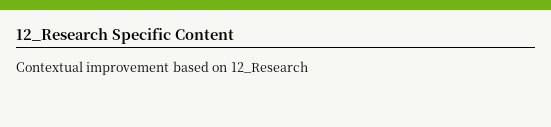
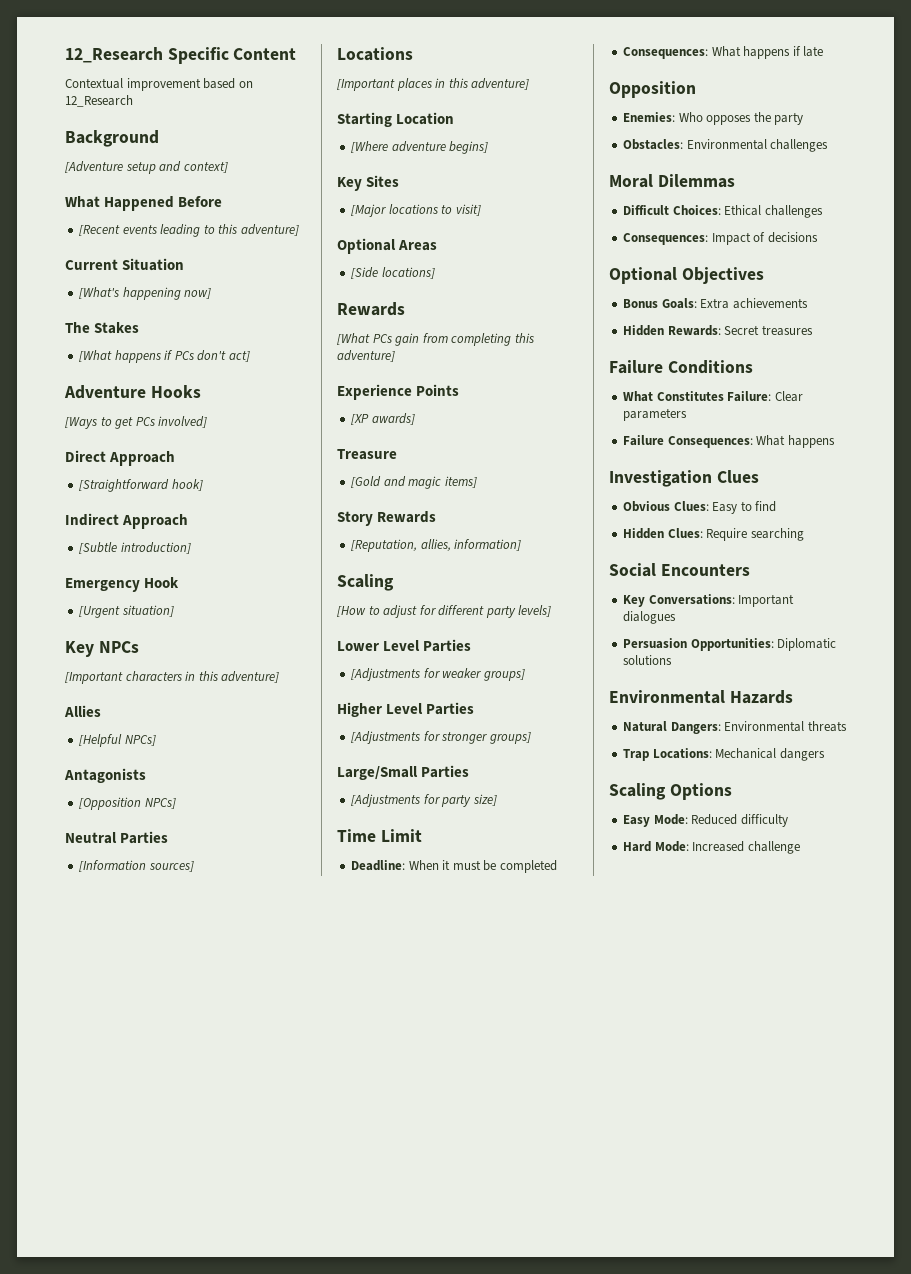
+ Background
+ [Adventure setup and context]
+ What Happened Before
+ [Recent events leading to this adventure]
+ Current Situation
+ [What's happening now]
+ The Stakes
+ [What happens if PCs don't act]
+ Adventure Hooks
+ [Ways to get PCs involved]
+ Direct Approach
+ [Straightforward hook]
+ Indirect Approach
+ [Subtle introduction]
+ Emergency Hook
+ [Urgent situation]
+ Key NPCs
+ [Important characters in this adventure]
+ Allies
+ [Helpful NPCs]
+ Antagonists
+ [Opposition NPCs]
+ Neutral Parties
+ [Information sources]
+ Locations
+ [Important places in this adventure]
+ Starting Location
+ [Where adventure begins]
+ Key Sites
+ [Major locations to visit]
+ Optional Areas
+ [Side locations]
+ Rewards
+ [What PCs gain from completing this adventure]
+ Experience Points
+ [XP awards]
+ Treasure
+ [Gold and magic items]
+ Story Rewards
+ [Reputation, allies, information]
+ Scaling
+ [How to adjust for different party levels]
+ Lower Level Parties
+ [Adjustments for weaker groups]
+ Higher Level Parties
+ [Adjustments for stronger groups]
+ Large/Small Parties
+ [Adjustments for party size]
+ Time Limit
+ Deadline: When it must be completed
+ Consequences: What happens if late
+ Opposition
+ Enemies: Who opposes the party
+ Obstacles: Environmental challenges
+ Moral Dilemmas
+ Difficult Choices: Ethical challenges
+ Consequences: Impact of decisions
+ Optional Objectives
+ Bonus Goals: Extra achievements
+ Hidden Rewards: Secret treasures
+ Failure Conditions
+ What Constitutes Failure: Clear parameters
+ Failure Consequences: What happens
+ Investigation Clues
+ Obvious Clues: Easy to find
+ Hidden Clues: Require searching
+ Social Encounters
+ Key Conversations: Important dialogues
+ Persuasion Opportunities: Diplomatic solutions
+ Environmental Hazards
+ Natural Dangers: Environmental threats
+ Trap Locations: Mechanical dangers
+ Scaling Options
+ Easy Mode: Reduced difficulty
+ Hard Mode: Increased challenge

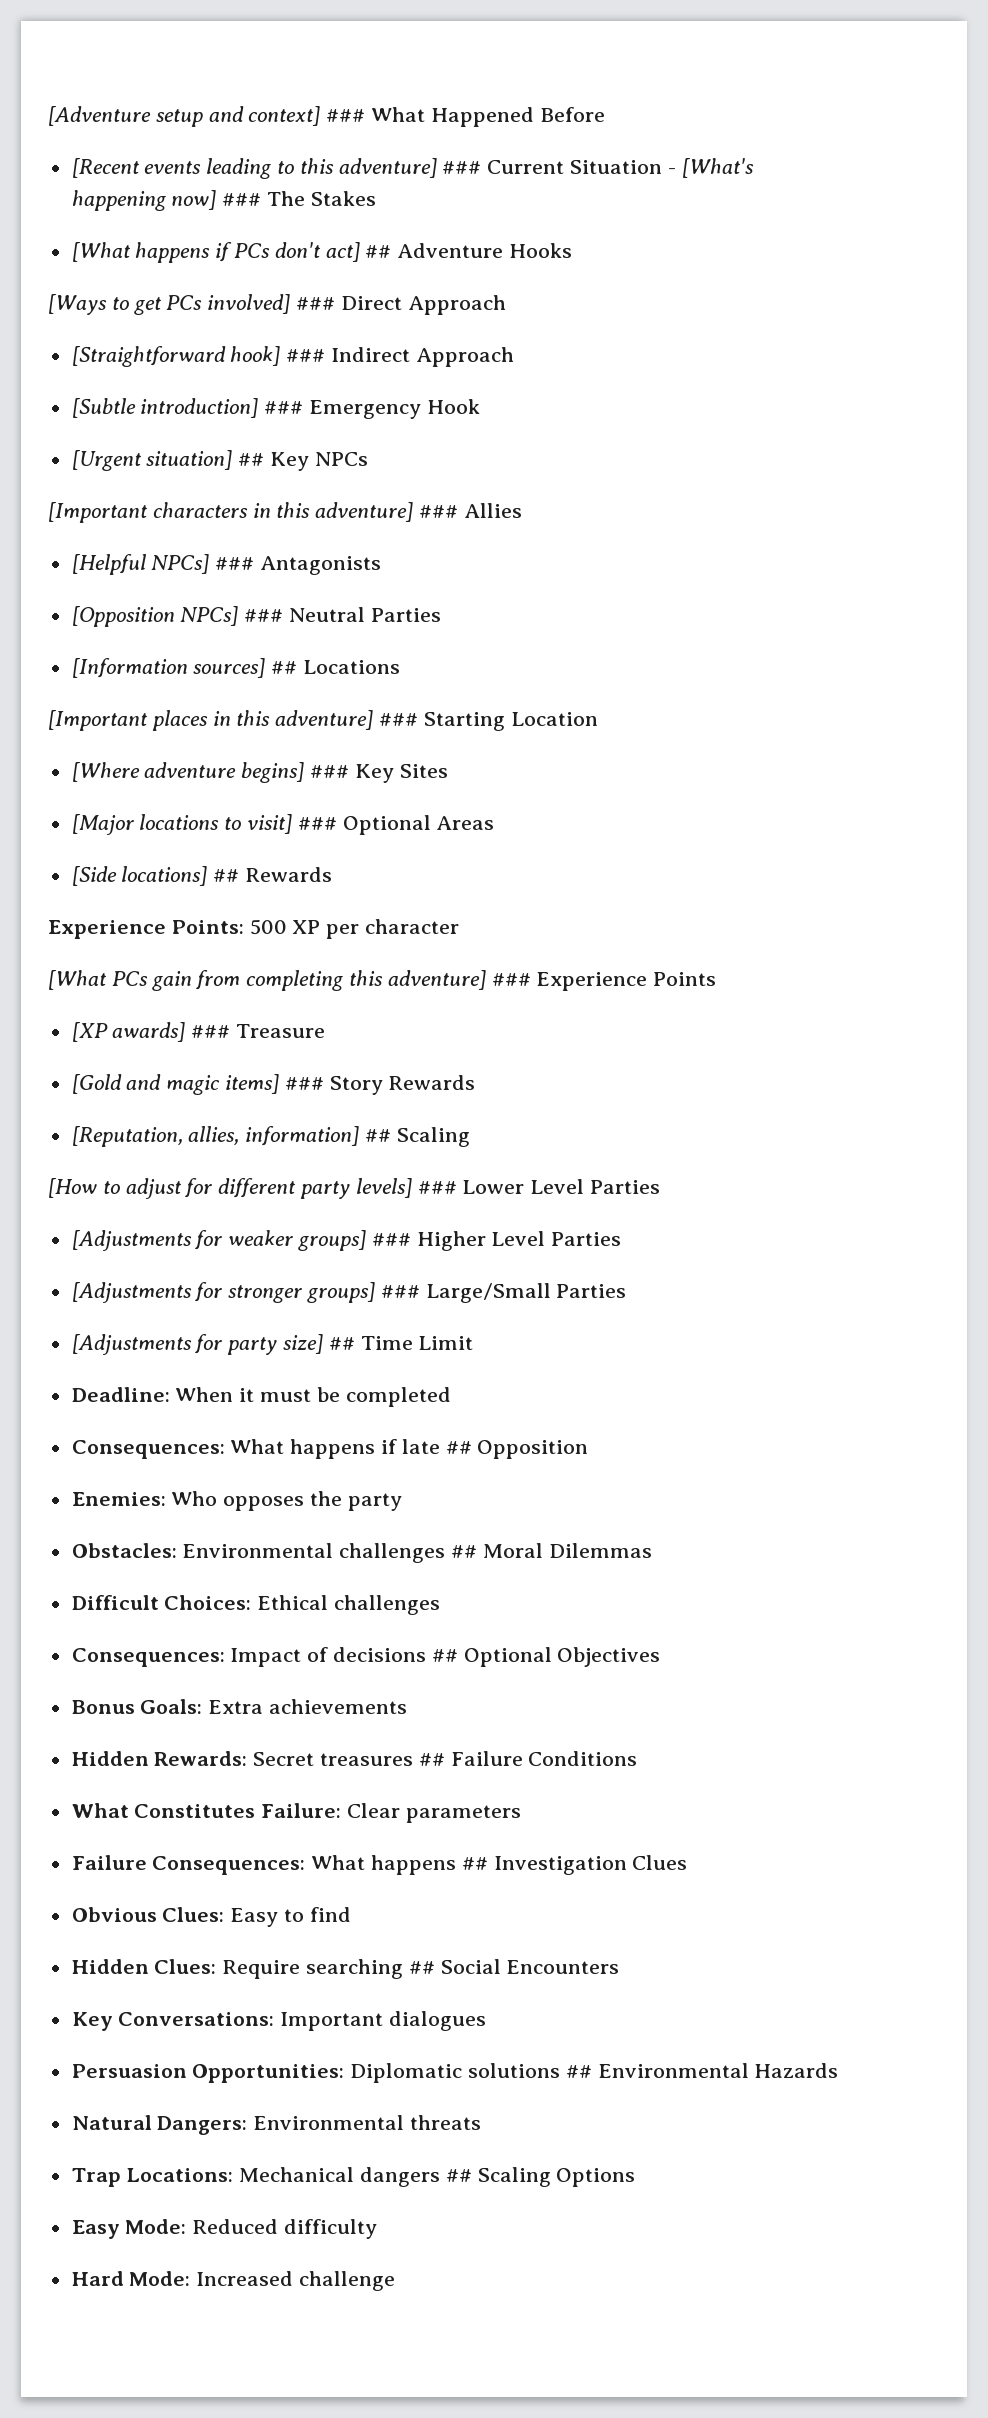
- 12_Research Specific Content
- Contextual improvement based on 12_Research
- Background
- [Adventure setup and context]
- What Happened Before
+ [Adventure setup and context] ### What Happened Before
- [Recent events leading to this adventure]
- Current Situation
- [What's happening now]
- The Stakes
+ [Recent events leading to this adventure] ### Current Situation - [What's happening now] ### The Stakes
- [What happens if PCs don't act]
- Adventure Hooks
+ [What happens if PCs don't act] ## Adventure Hooks
- [Ways to get PCs involved]
- Direct Approach
+ [Ways to get PCs involved] ### Direct Approach
- [Straightforward hook]
- Indirect Approach
+ [Straightforward hook] ### Indirect Approach
- [Subtle introduction]
- Emergency Hook
+ [Subtle introduction] ### Emergency Hook
- [Urgent situation]
- Key NPCs
+ [Urgent situation] ## Key NPCs
- [Important characters in this adventure]
- Allies
+ [Important characters in this adventure] ### Allies
- [Helpful NPCs]
- Antagonists
+ [Helpful NPCs] ### Antagonists
- [Opposition NPCs]
- Neutral Parties
+ [Opposition NPCs] ### Neutral Parties
- [Information sources]
- Locations
+ [Information sources] ## Locations
- [Important places in this adventure]
- Starting Location
+ [Important places in this adventure] ### Starting Location
- [Where adventure begins]
- Key Sites
+ [Where adventure begins] ### Key Sites
- [Major locations to visit]
- Optional Areas
+ [Major locations to visit] ### Optional Areas
- [Side locations]
- Rewards
+ [Side locations] ## Rewards
+ Experience Points: 500 XP per character
- [What PCs gain from completing this adventure]
- Experience Points
+ [What PCs gain from completing this adventure] ### Experience Points
- [XP awards]
- Treasure
+ [XP awards] ### Treasure
- [Gold and magic items]
- Story Rewards
+ [Gold and magic items] ### Story Rewards
- [Reputation, allies, information]
- Scaling
+ [Reputation, allies, information] ## Scaling
- [How to adjust for different party levels]
- Lower Level Parties
+ [How to adjust for different party levels] ### Lower Level Parties
- [Adjustments for weaker groups]
- Higher Level Parties
+ [Adjustments for weaker groups] ### Higher Level Parties
- [Adjustments for stronger groups]
- Large/Small Parties
+ [Adjustments for stronger groups] ### Large/Small Parties
- [Adjustments for party size]
- Time Limit
+ [Adjustments for party size] ## Time Limit
- Consequences: What happens if late
- Opposition
+ Consequences: What happens if late ## Opposition
- Obstacles: Environmental challenges
- Moral Dilemmas
+ Obstacles: Environmental challenges ## Moral Dilemmas
- Consequences: Impact of decisions
- Optional Objectives
+ Consequences: Impact of decisions ## Optional Objectives
- Hidden Rewards: Secret treasures
- Failure Conditions
+ Hidden Rewards: Secret treasures ## Failure Conditions
- Failure Consequences: What happens
- Investigation Clues
+ Failure Consequences: What happens ## Investigation Clues
- Hidden Clues: Require searching
- Social Encounters
+ Hidden Clues: Require searching ## Social Encounters
- Persuasion Opportunities: Diplomatic solutions
- Environmental Hazards
+ Persuasion Opportunities: Diplomatic solutions ## Environmental Hazards
- Trap Locations: Mechanical dangers
- Scaling Options
+ Trap Locations: Mechanical dangers ## Scaling Options

